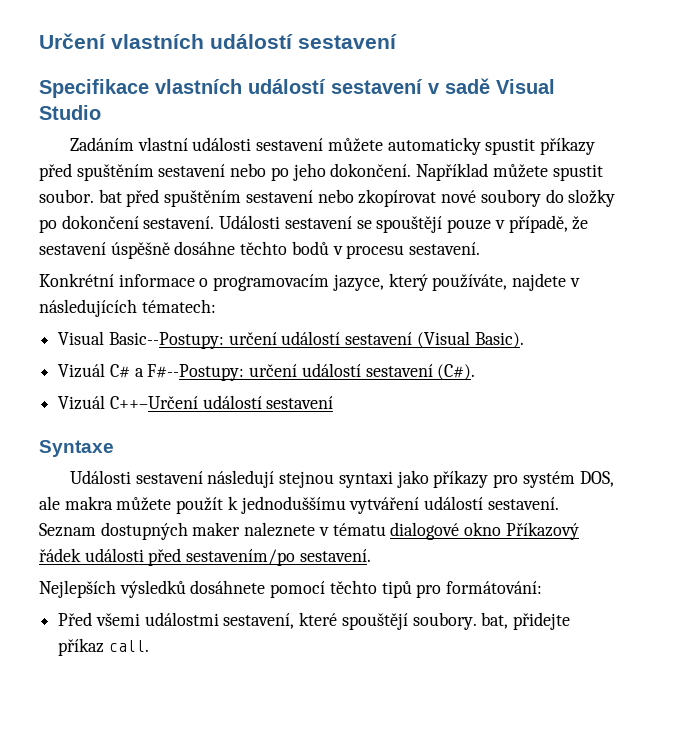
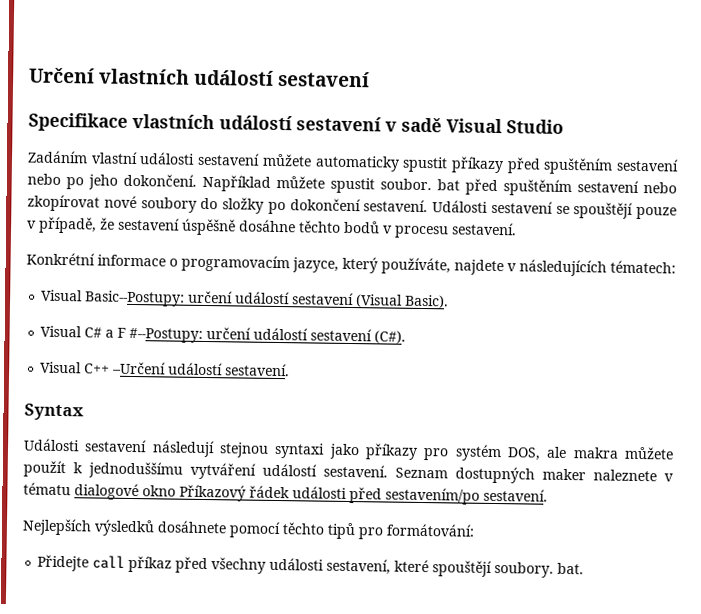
- Vizuál C# a F#--Postupy: určení událostí sestavení (C#).
+ Visual C# a F #--Postupy: určení událostí sestavení (C#).
- Vizuál C++–Určení událostí sestavení
- Syntaxe
+ Visual C++ –Určení událostí sestavení.
+ Syntax
- Před všemi událostmi sestavení, které spouštějí soubory. bat, přidejte příkaz call.
+ Přidejte call příkaz před všechny události sestavení, které spouštějí soubory. bat.

